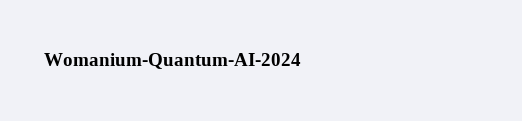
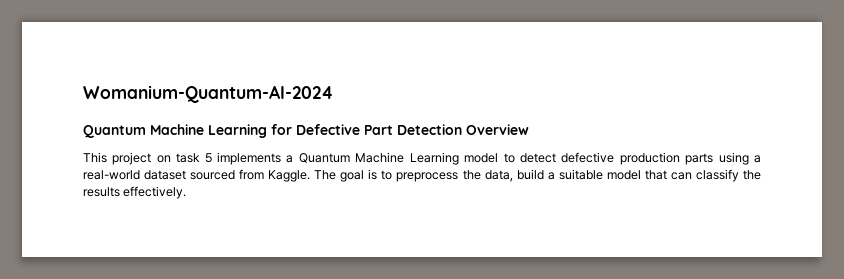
+ Quantum Machine Learning for Defective Part Detection Overview
+ This project on task 5 implements a Quantum Machine Learning model to detect defective production parts using a real-world dataset sourced from Kaggle. The goal is to preprocess the data, build a suitable model that can classify the results effectively.

